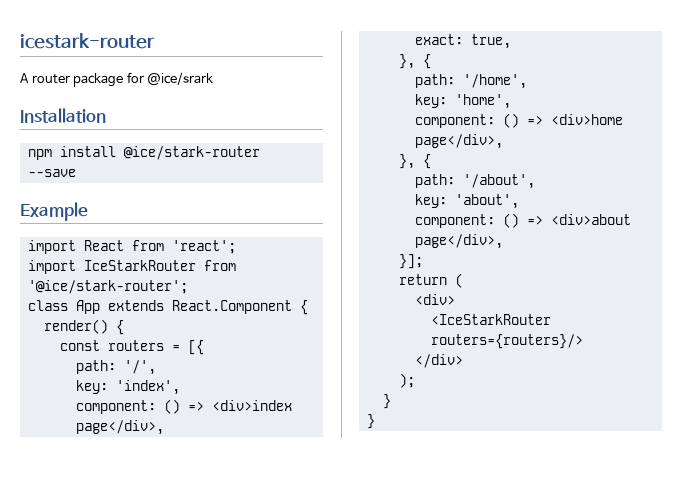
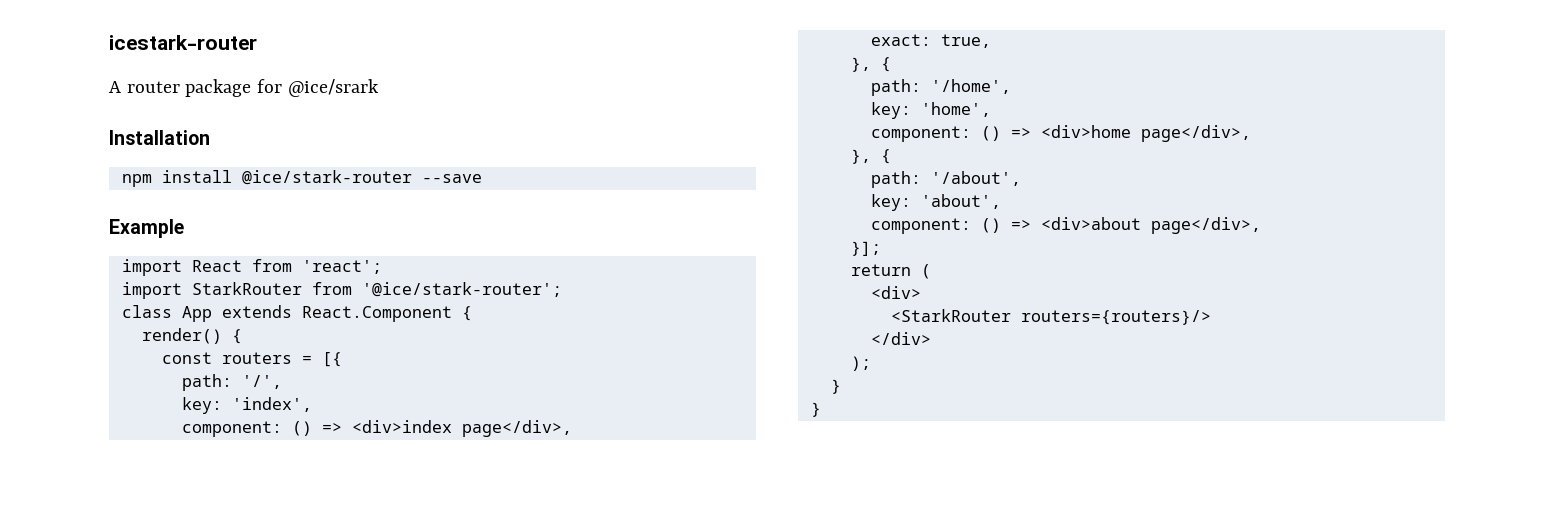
- import IceStarkRouter from '@ice/stark-router';
+ import StarkRouter from '@ice/stark-router';
- <IceStarkRouter routers={routers}/>
+ <StarkRouter routers={routers}/>

